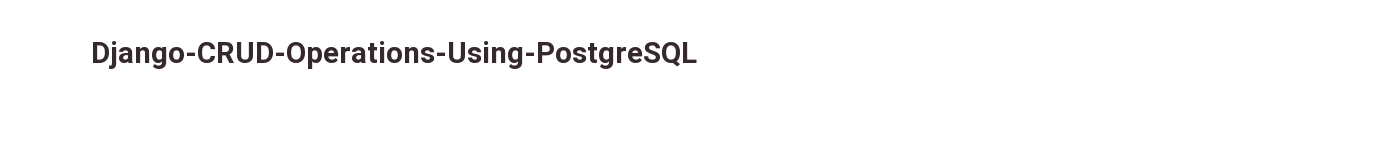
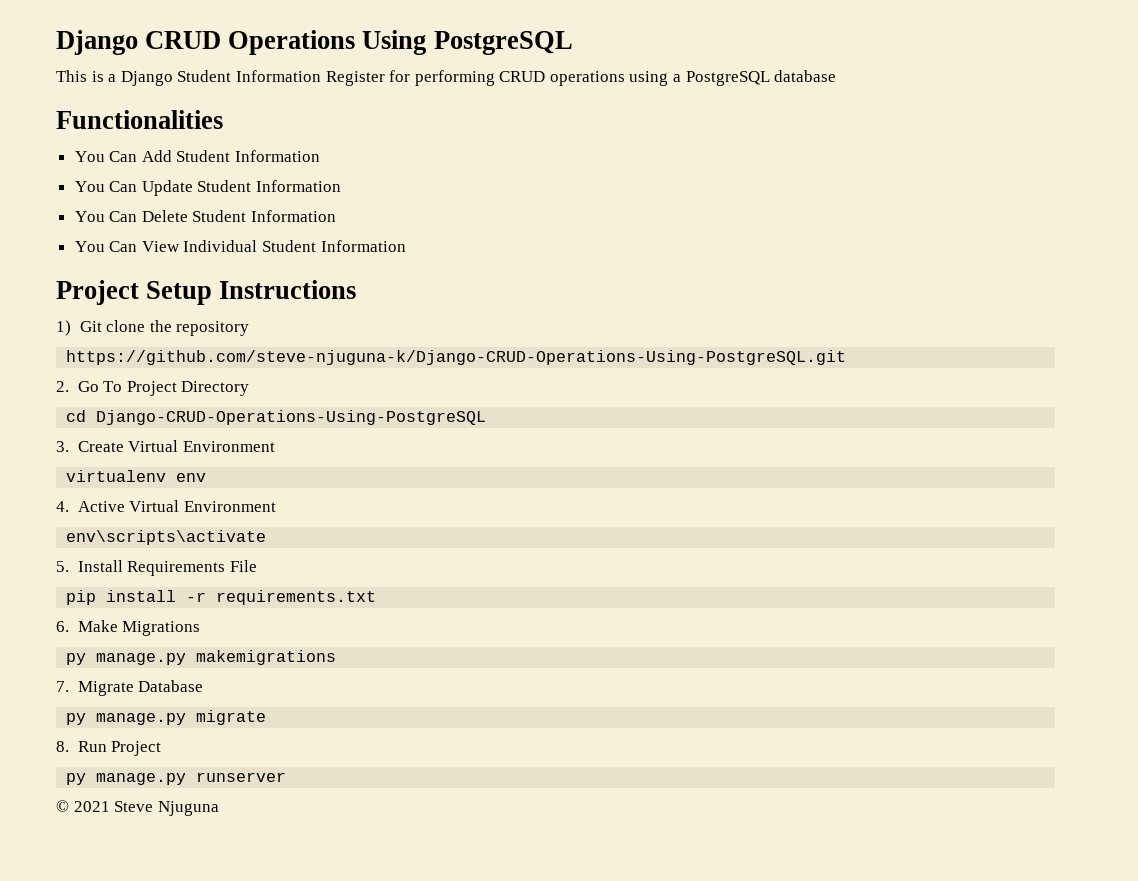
- Django-CRUD-Operations-Using-PostgreSQL
+ Django CRUD Operations Using PostgreSQL
+ This is a Django Student Information Register for performing CRUD operations using a PostgreSQL database
+ Functionalities
+ You Can Add Student Information
+ You Can Update Student Information
+ You Can Delete Student Information
+ You Can View Individual Student Information
+ Project Setup Instructions
+ 1) Git clone the repository
+ https://github.com/steve-njuguna-k/Django-CRUD-Operations-Using-PostgreSQL.git
+ 2. Go To Project Directory
+ cd Django-CRUD-Operations-Using-PostgreSQL
+ 3. Create Virtual Environment
+ virtualenv env
+ 4. Active Virtual Environment
+ env\scripts\activate
+ 5. Install Requirements File
+ pip install -r requirements.txt
+ 6. Make Migrations
+ py manage.py makemigrations
+ 7. Migrate Database
+ py manage.py migrate
+ 8. Run Project
+ py manage.py runserver
+ © 2021 Steve Njuguna

